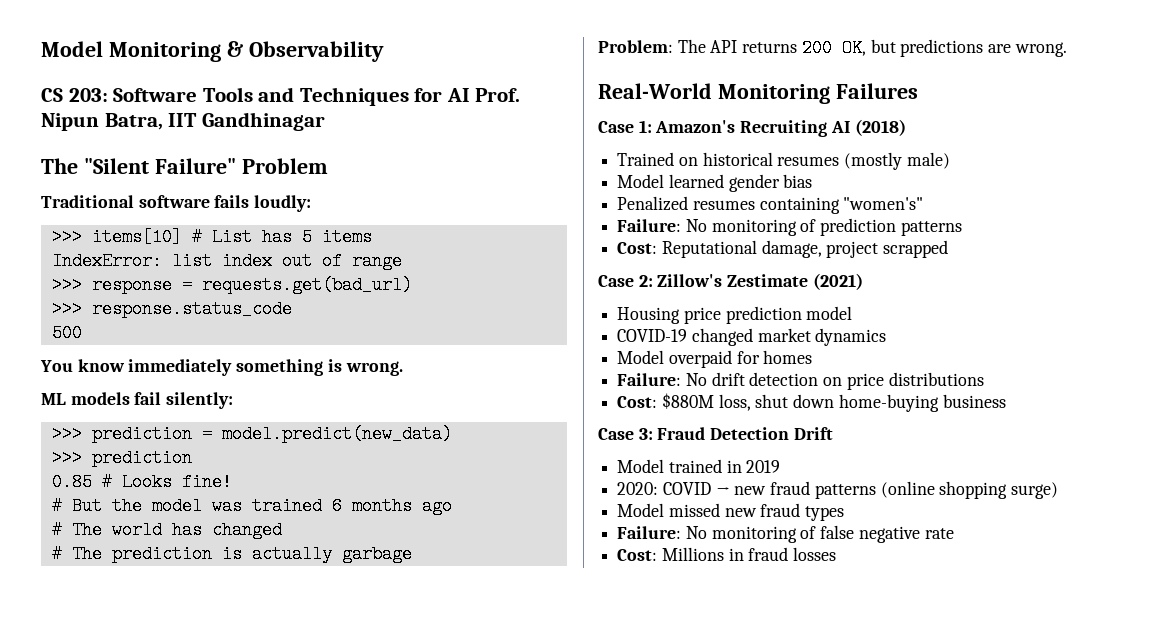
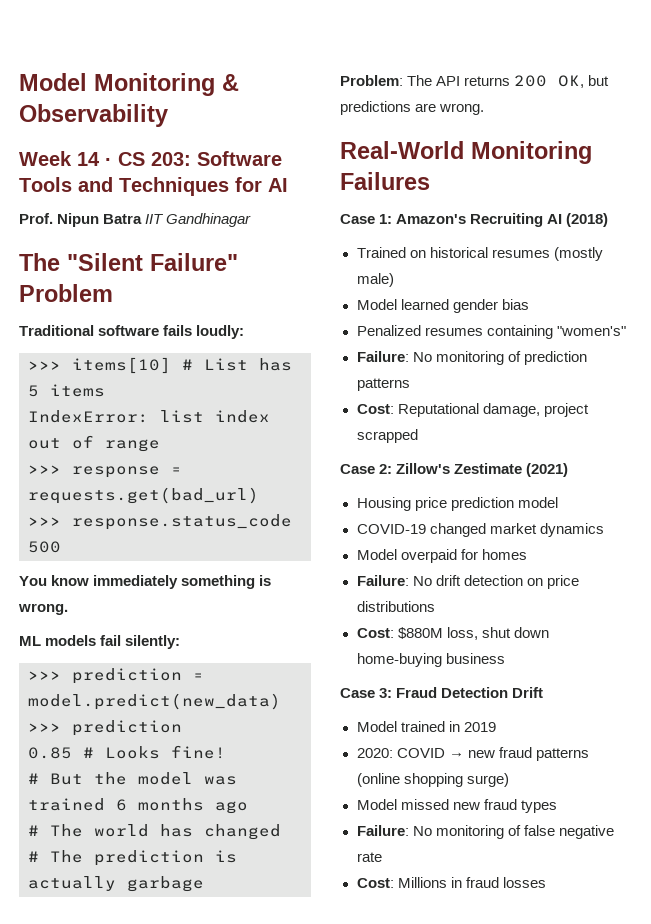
- CS 203: Software Tools and Techniques for AI Prof. Nipun Batra, IIT Gandhinagar
+ Week 14 · CS 203: Software Tools and Techniques for AI
+ Prof. Nipun Batra IIT Gandhinagar

